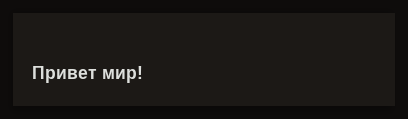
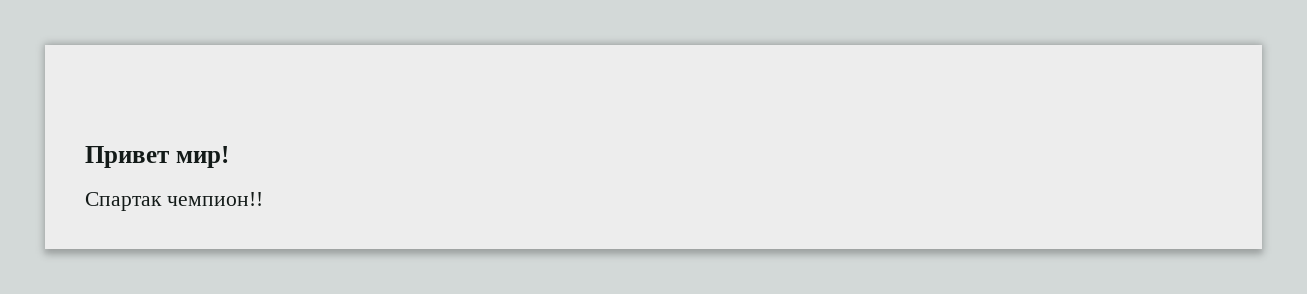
+ Спартак чемпион!!

